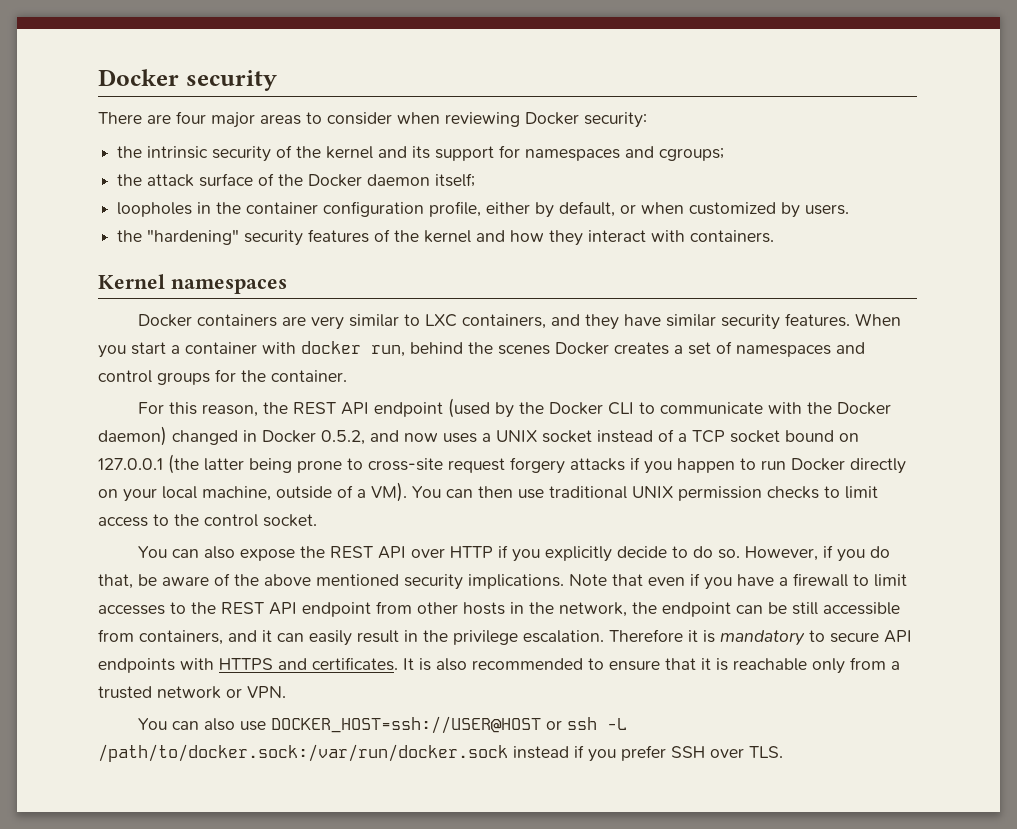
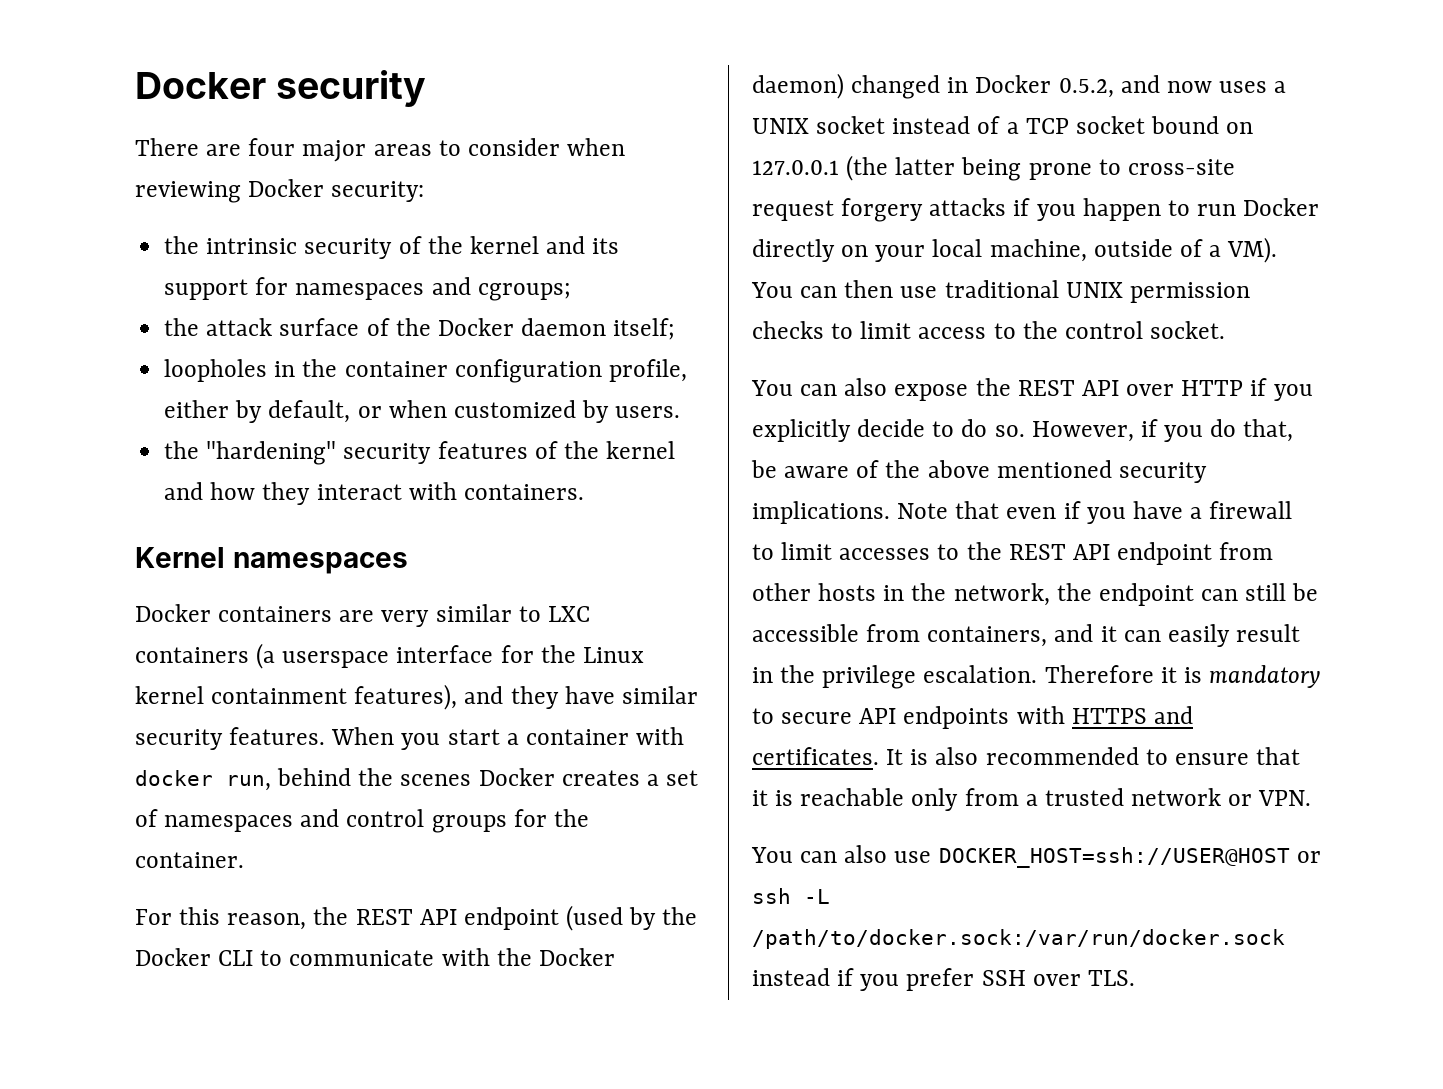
- Docker containers are very similar to LXC containers, and they have similar security features.
+ Docker containers are very similar to LXC containers (a userspace interface for the Linux kernel containment features), and they have similar security features.
- Note that even if you have a firewall to limit accesses to the REST API endpoint from other hosts in the network, the endpoint can be still accessible from containers, and it can easily result in the privilege escalation.
+ Note that even if you have a firewall to limit accesses to the REST API endpoint from other hosts in the network, the endpoint can still be accessible from containers, and it can easily result in the privilege escalation.

